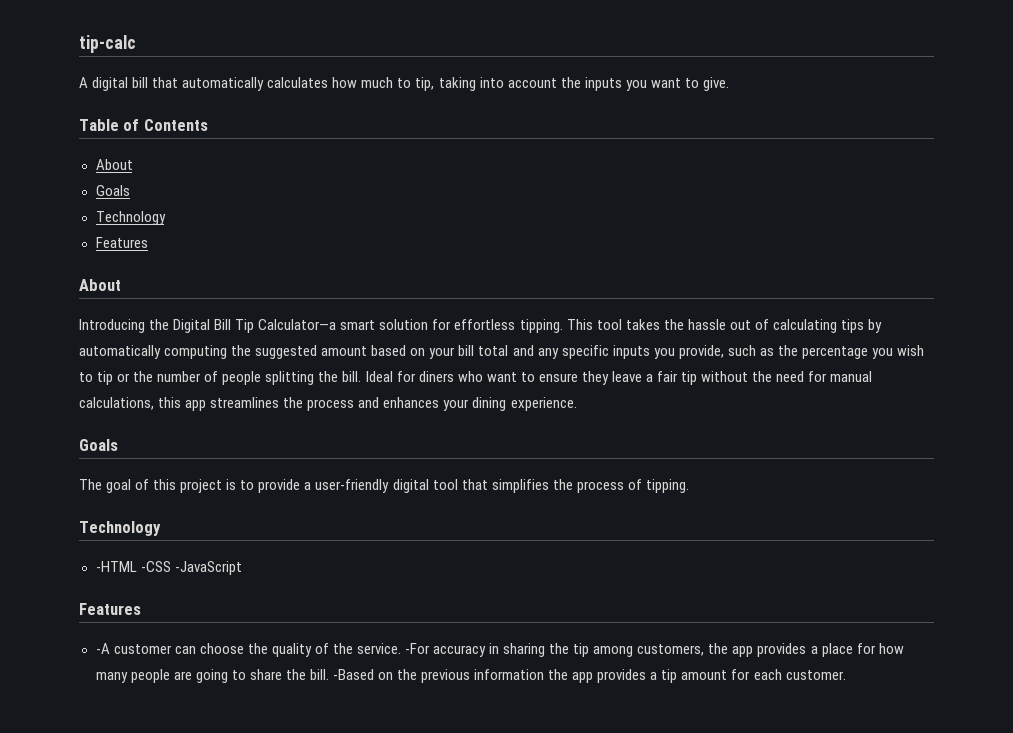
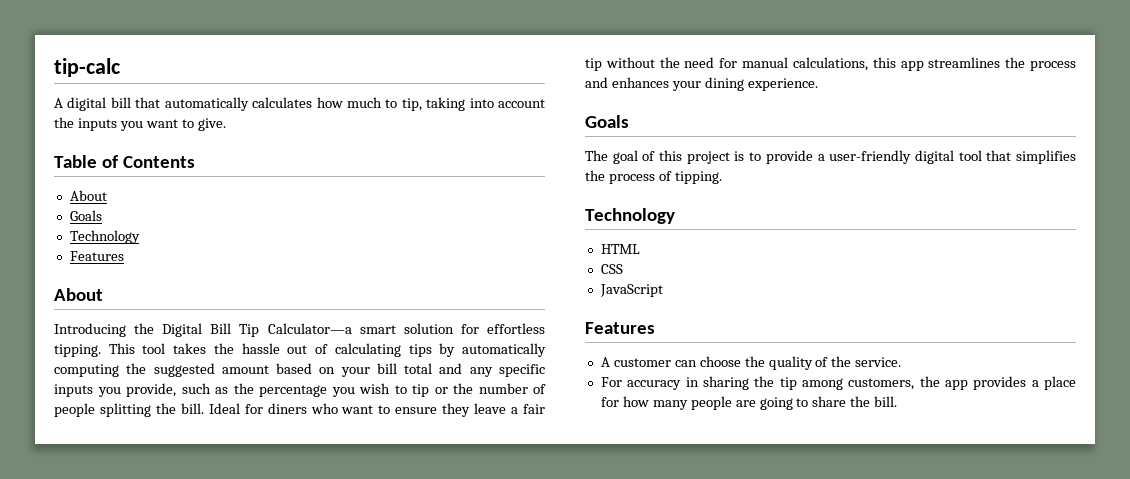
- -HTML -CSS -JavaScript
+ HTML
+ CSS
+ JavaScript
  Features
- -A customer can choose the quality of the service. -For accuracy in sharing the tip among customers, the app provides a place for how many people are going to share the bill. -Based on the previous information the app provides a tip amount for each customer.
+ A customer can choose the quality of the service.
+ For accuracy in sharing the tip among customers, the app provides a place for how many people are going to share the bill.

